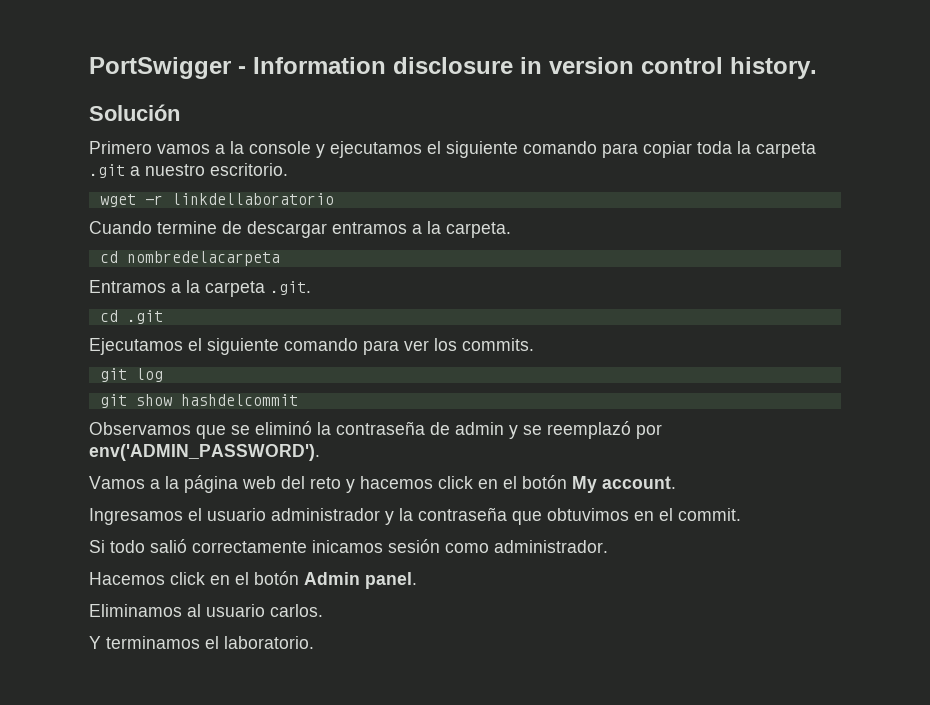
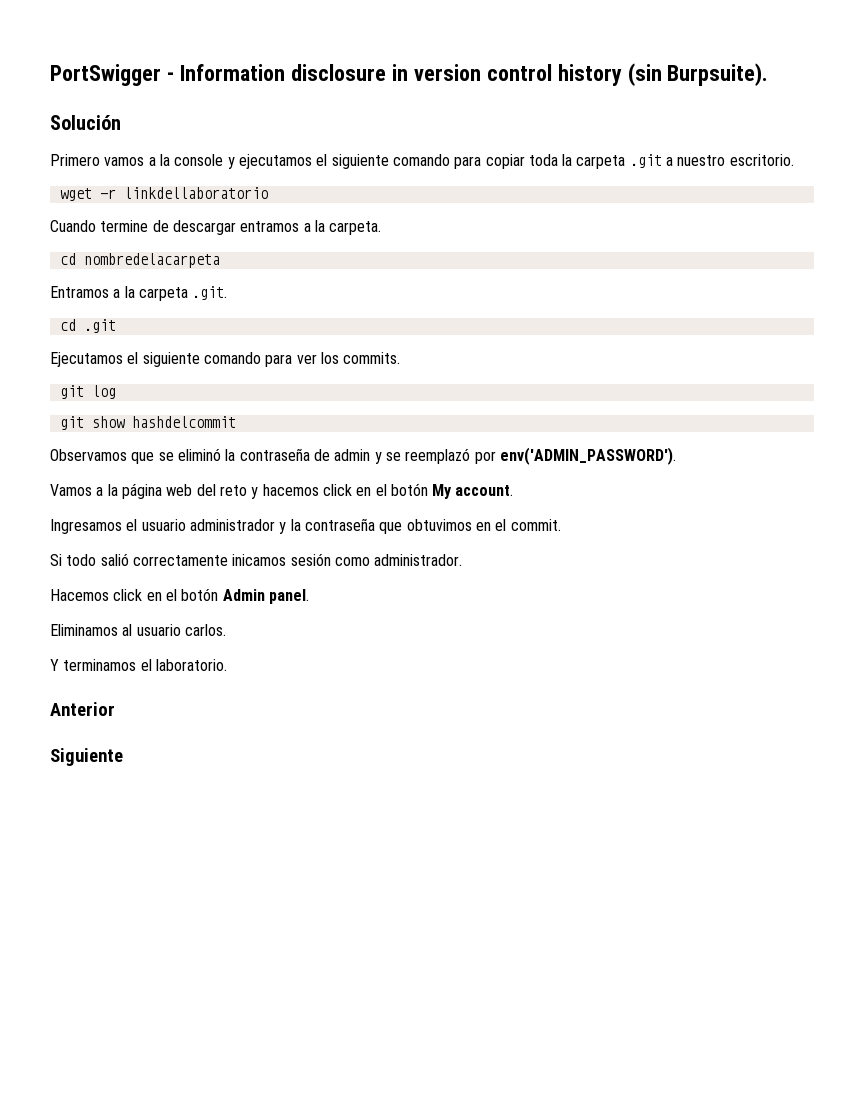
- PortSwigger - Information disclosure in version control history.
+ PortSwigger - Information disclosure in version control history (sin Burpsuite).
+ Anterior
+ Siguiente

